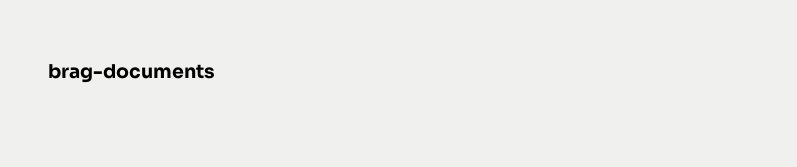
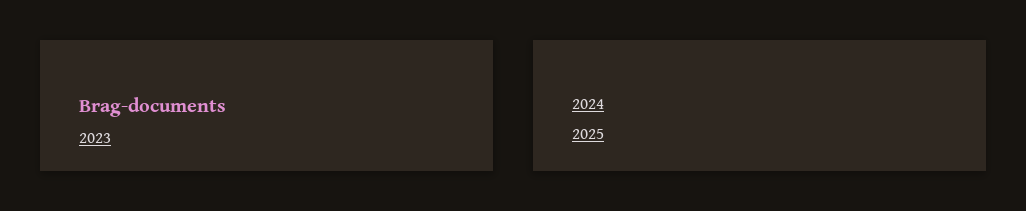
- brag-documents
+ Brag-documents
+ 2023
+ 2024
+ 2025

